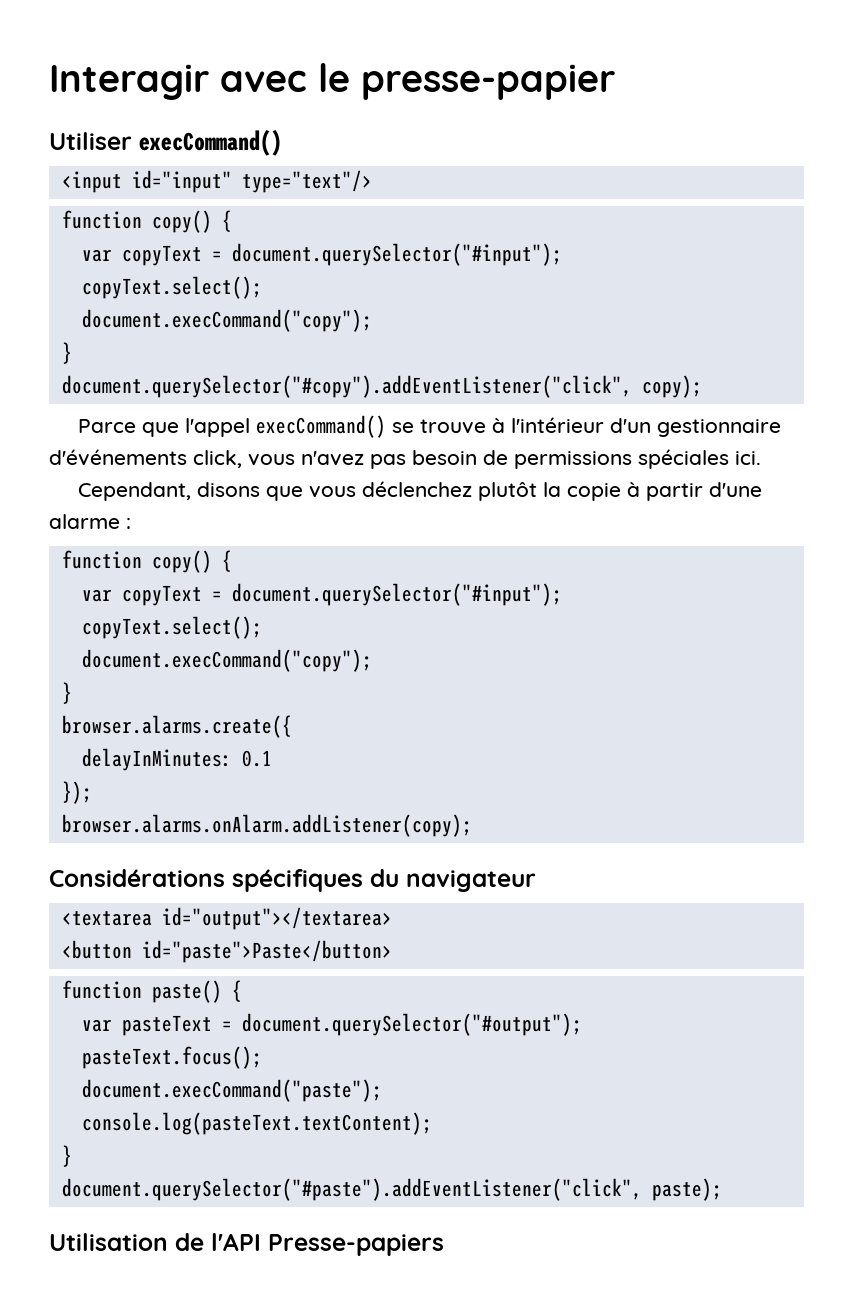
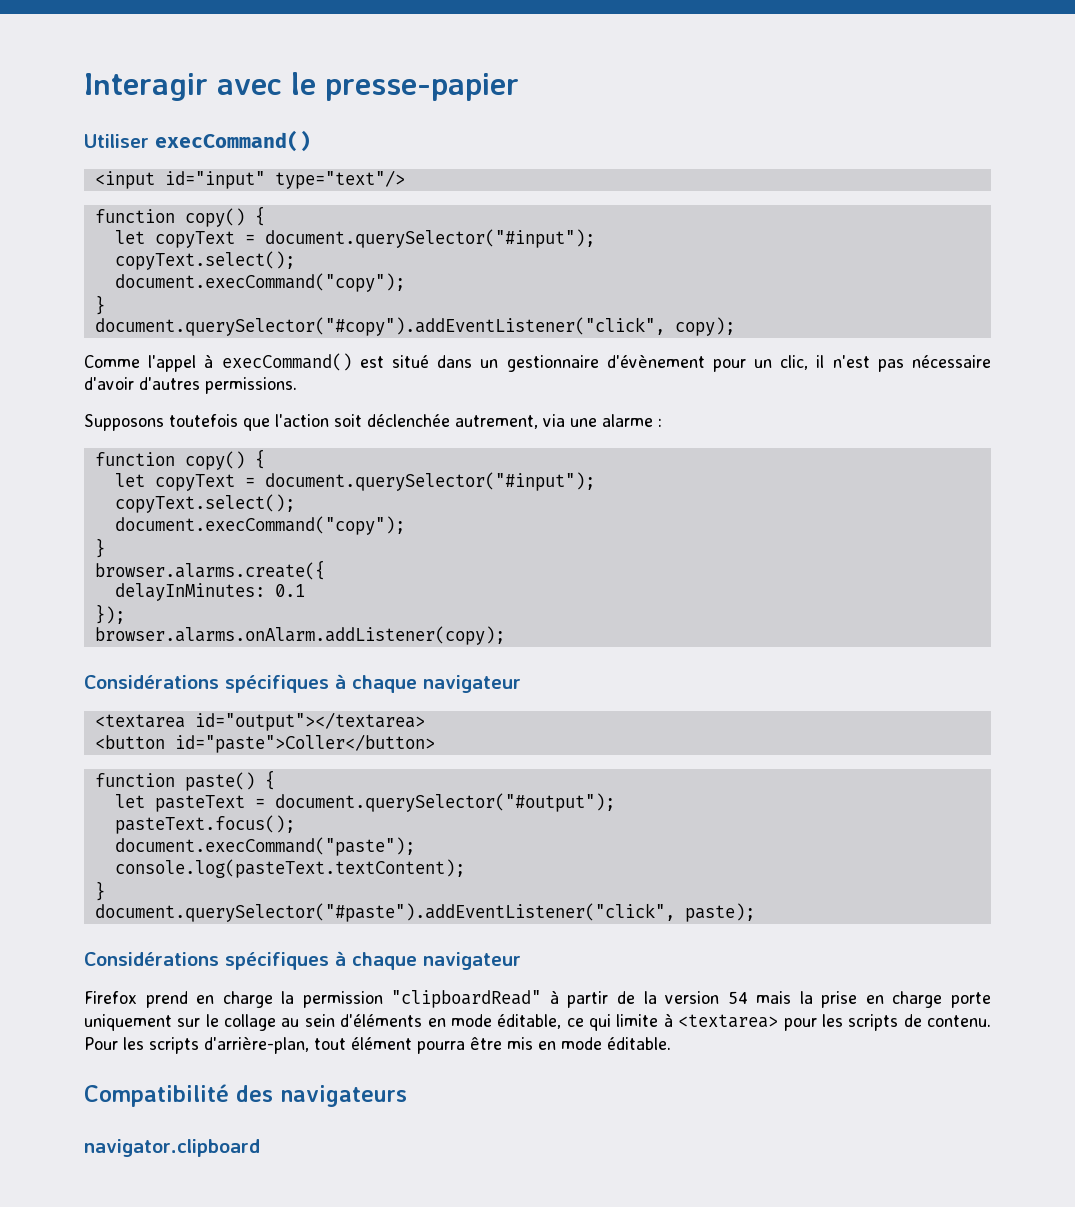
  <input id="input" type="text"/>
  function copy() {
- var copyText = document.querySelector("#input");
+ let copyText = document.querySelector("#input");
- Parce que l'appel execCommand() se trouve à l'intérieur d'un gestionnaire d'événements click, vous n'avez pas besoin de permissions spéciales ici.
- Cependant, disons que vous déclenchez plutôt la copie à partir d'une alarme :
+ Comme l'appel à execCommand() est situé dans un gestionnaire d'évènement pour un clic, il n'est pas nécessaire d'avoir d'autres permissions.
+ Supposons toutefois que l'action soit déclenchée autrement, via une alarme :
  function copy() {
- var copyText = document.querySelector("#input");
+ let copyText = document.querySelector("#input");
  browser.alarms.onAlarm.addListener(copy);
- Considérations spécifiques du navigateur
+ Considérations spécifiques à chaque navigateur
- <button id="paste">Paste</button>
+ <button id="paste">Coller</button>
- var pasteText = document.querySelector("#output");
+ let pasteText = document.querySelector("#output");
  document.querySelector("#paste").addEventListener("click", paste);
- Utilisation de l'API Presse-papiers
+ Considérations spécifiques à chaque navigateur
+ Firefox prend en charge la permission "clipboardRead" à partir de la version 54 mais la prise en charge porte uniquement sur le collage au sein d'éléments en mode éditable, ce qui limite à <textarea> pour les scripts de contenu. Pour les scripts d'arrière-plan, tout élément pourra être mis en mode éditable.
+ Compatibilité des navigateurs
+ navigator.clipboard

